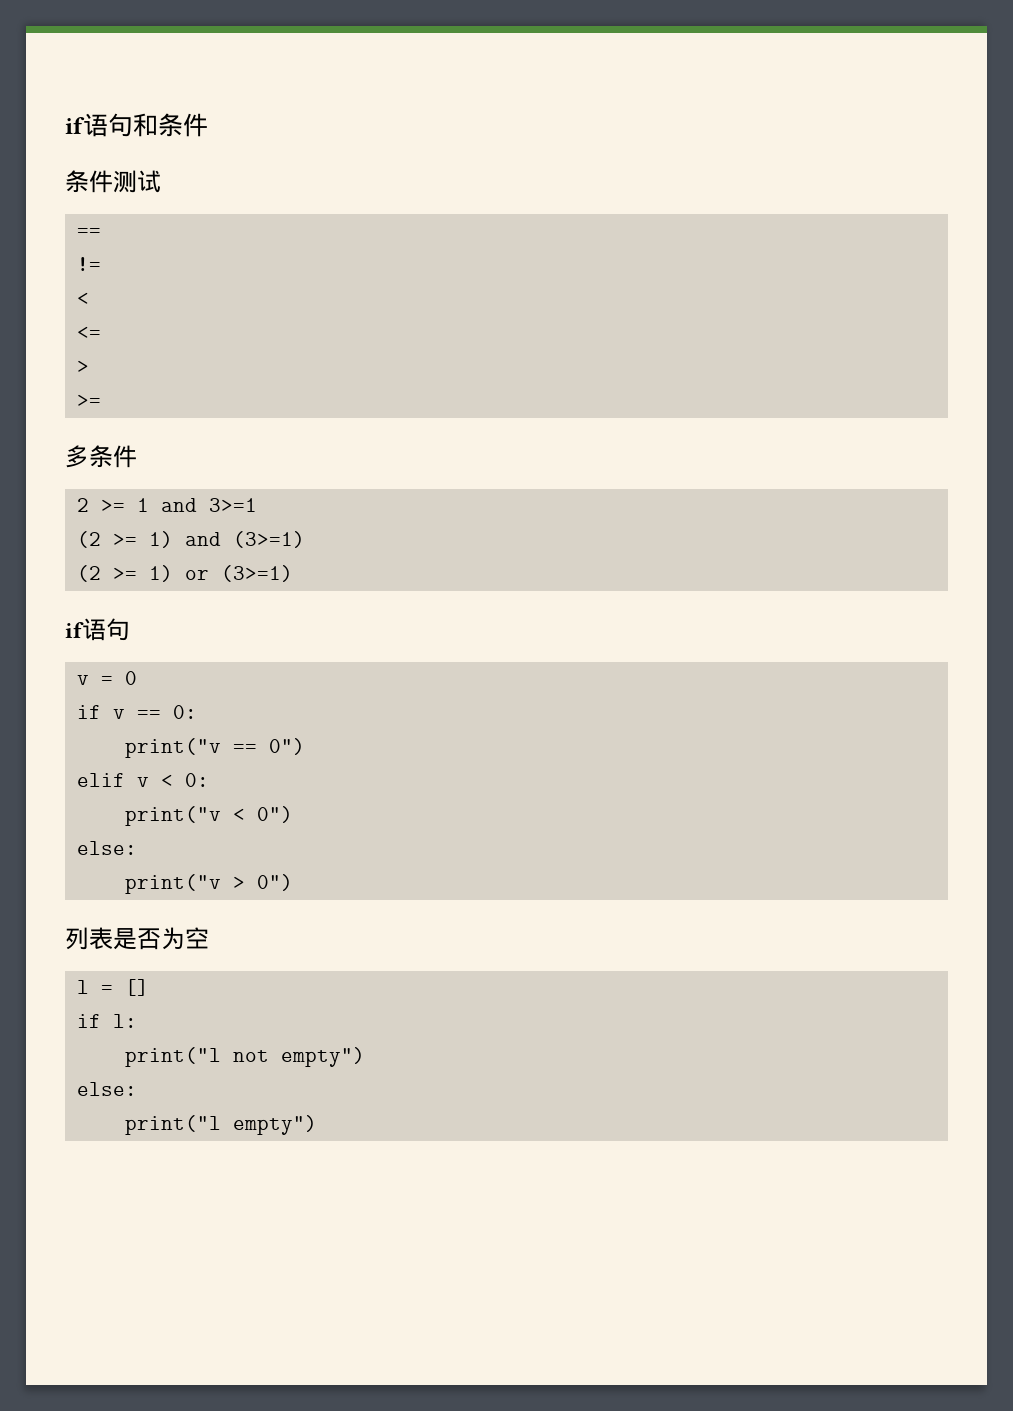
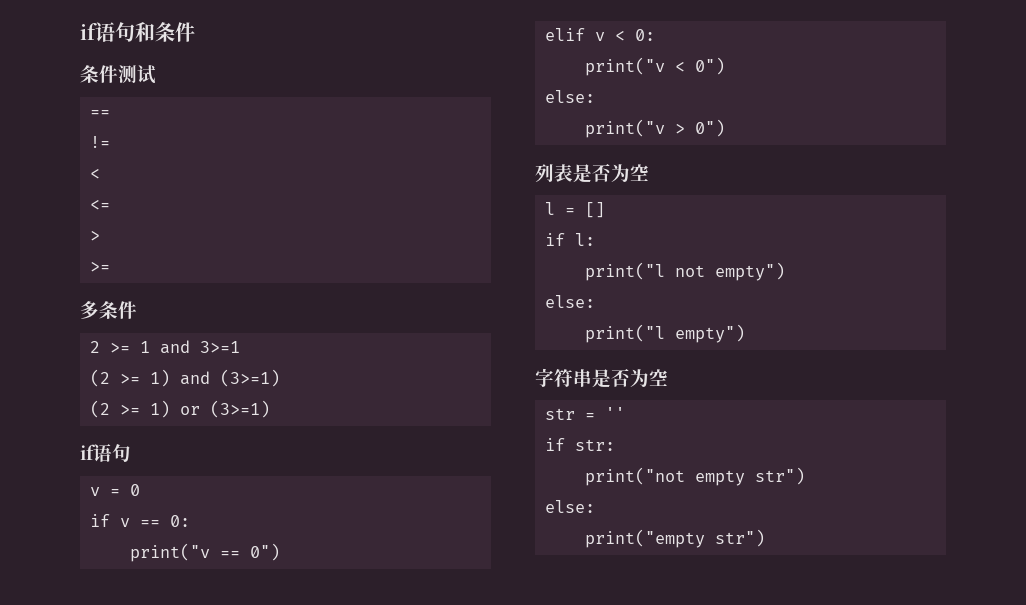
+ 字符串是否为空
+ str = ''
+ if str:
+ print("not empty str")
+ else:
+ print("empty str")

